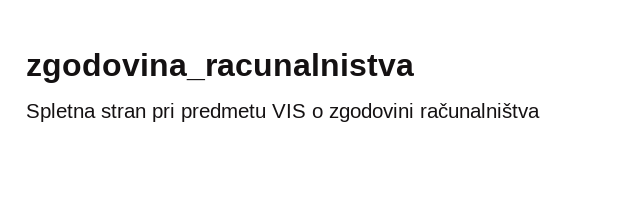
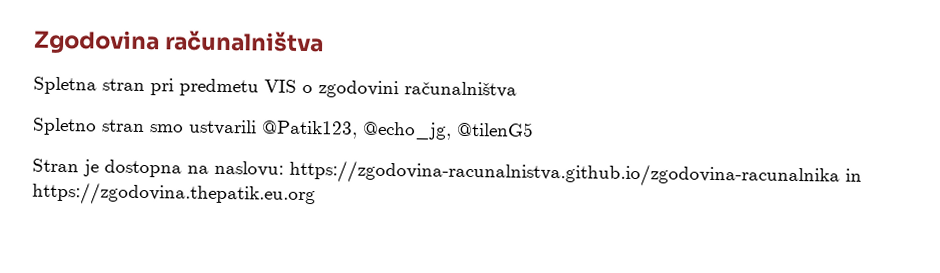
- zgodovina_racunalnistva
+ Zgodovina računalništva
+ Spletno stran smo ustvarili @Patik123, @echo_jg, @tilenG5
+ Stran je dostopna na naslovu: https://zgodovina-racunalnistva.github.io/zgodovina-racunalnika in https://zgodovina.thepatik.eu.org

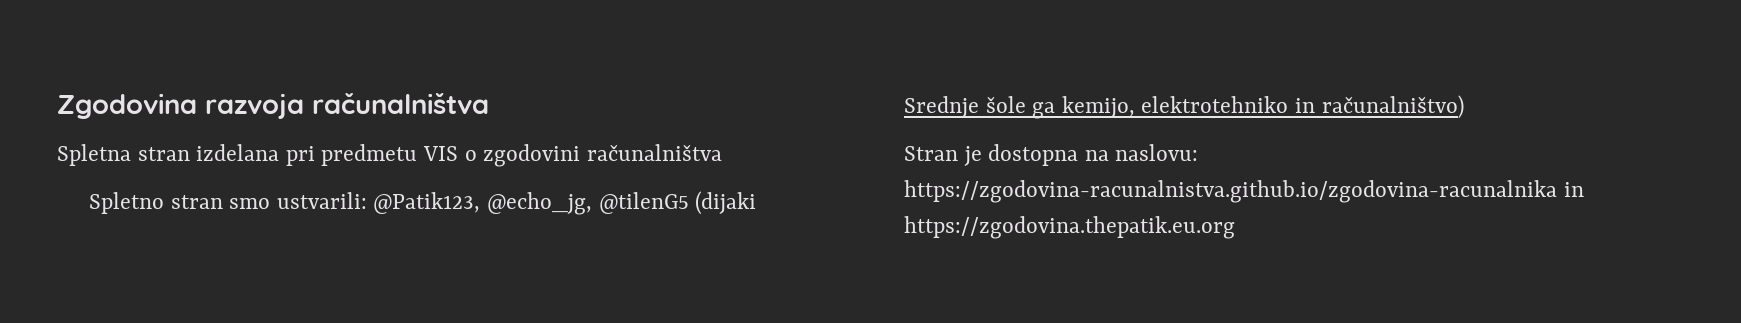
- Zgodovina računalništva
+ Zgodovina razvoja računalništva
- Spletna stran pri predmetu VIS o zgodovini računalništva
+ Spletna stran izdelana pri predmetu VIS o zgodovini računalništva
- Spletno stran smo ustvarili @Patik123, @echo_jg, @tilenG5
+ Spletno stran smo ustvarili: @Patik123, @echo_jg, @tilenG5 (dijaki Srednje šole ga kemijo, elektrotehniko in računalništvo)

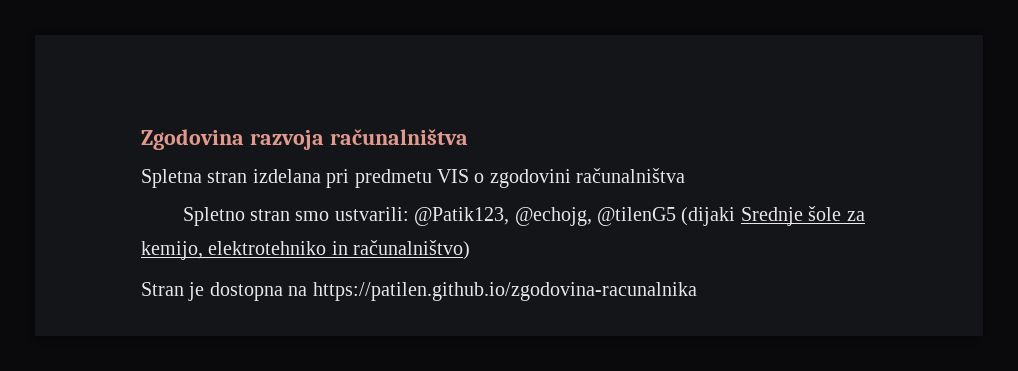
- Spletno stran smo ustvarili: @Patik123, @echo_jg, @tilenG5 (dijaki Srednje šole ga kemijo, elektrotehniko in računalništvo)
+ Spletno stran smo ustvarili: @Patik123, @echojg, @tilenG5 (dijaki Srednje šole za kemijo, elektrotehniko in računalništvo)
- Stran je dostopna na naslovu: https://zgodovina-racunalnistva.github.io/zgodovina-racunalnika in https://zgodovina.thepatik.eu.org
+ Stran je dostopna na https://patilen.github.io/zgodovina-racunalnika

